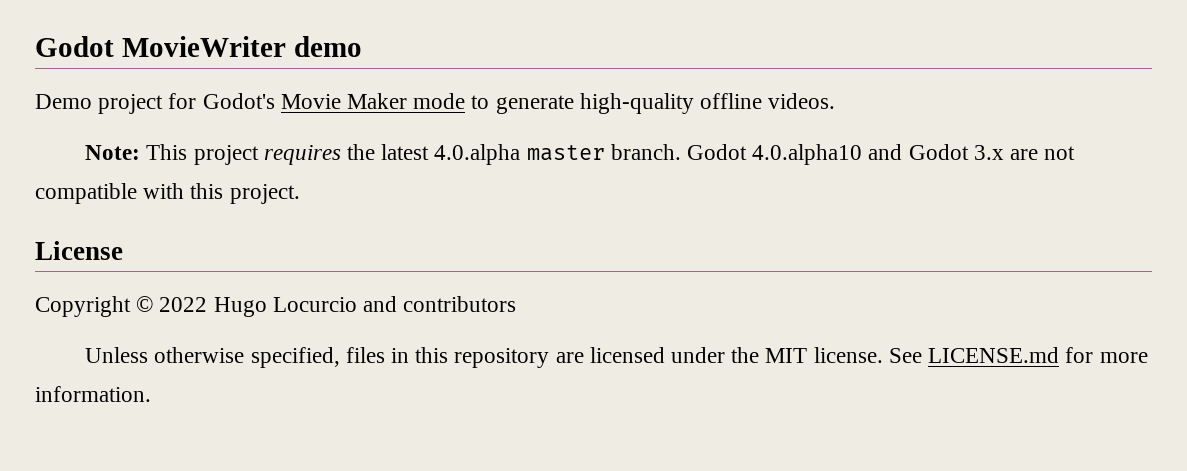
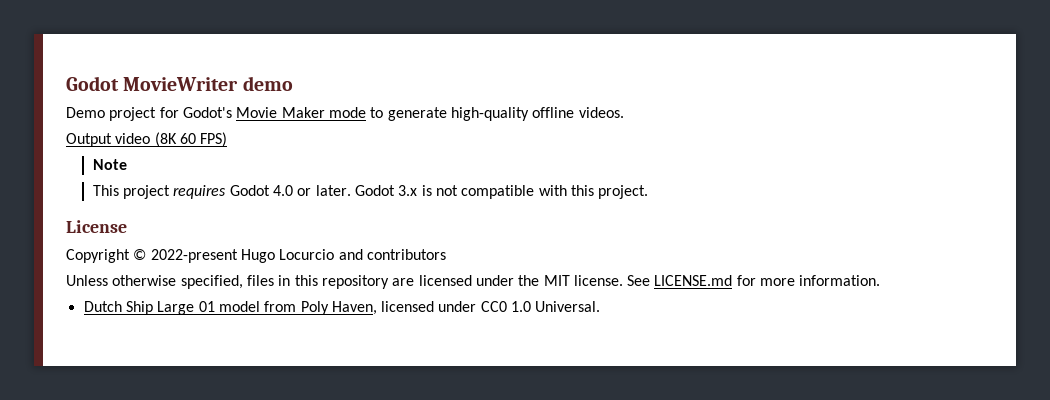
- Note: This project requires the latest 4.0.alpha master branch. Godot 4.0.alpha10 and Godot 3.x are not compatible with this project.
+ Output video (8K 60 FPS)
+ Note
+ This project requires Godot 4.0 or later. Godot 3.x is not compatible with this project.
- Copyright © 2022 Hugo Locurcio and contributors
+ Copyright © 2022-present Hugo Locurcio and contributors
+ Dutch Ship Large 01 model from Poly Haven, licensed under CC0 1.0 Universal.

